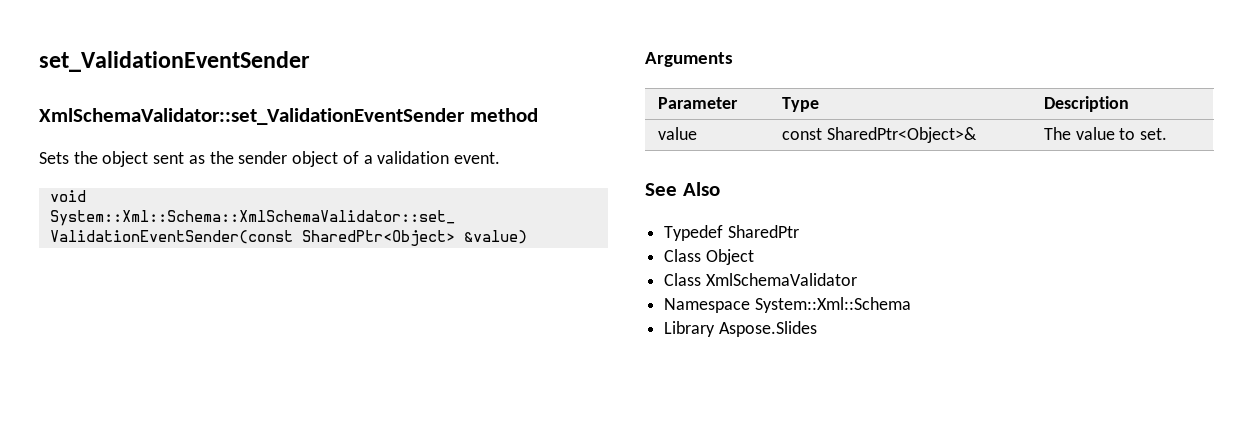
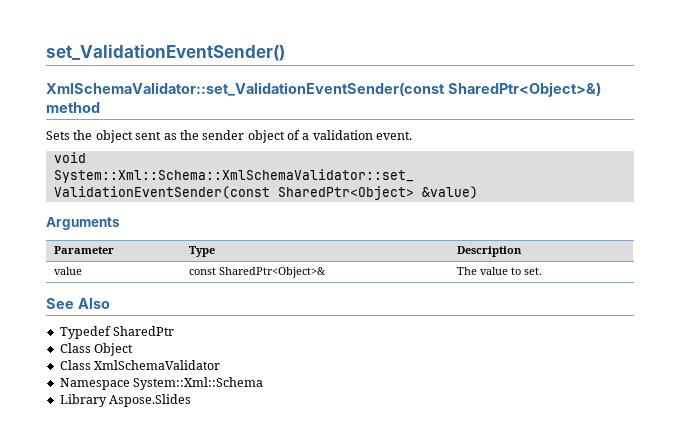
- set_ValidationEventSender
- XmlSchemaValidator::set_ValidationEventSender method
+ set_ValidationEventSender()
+ XmlSchemaValidator::set_ValidationEventSender(const SharedPtr<Object>&) method

